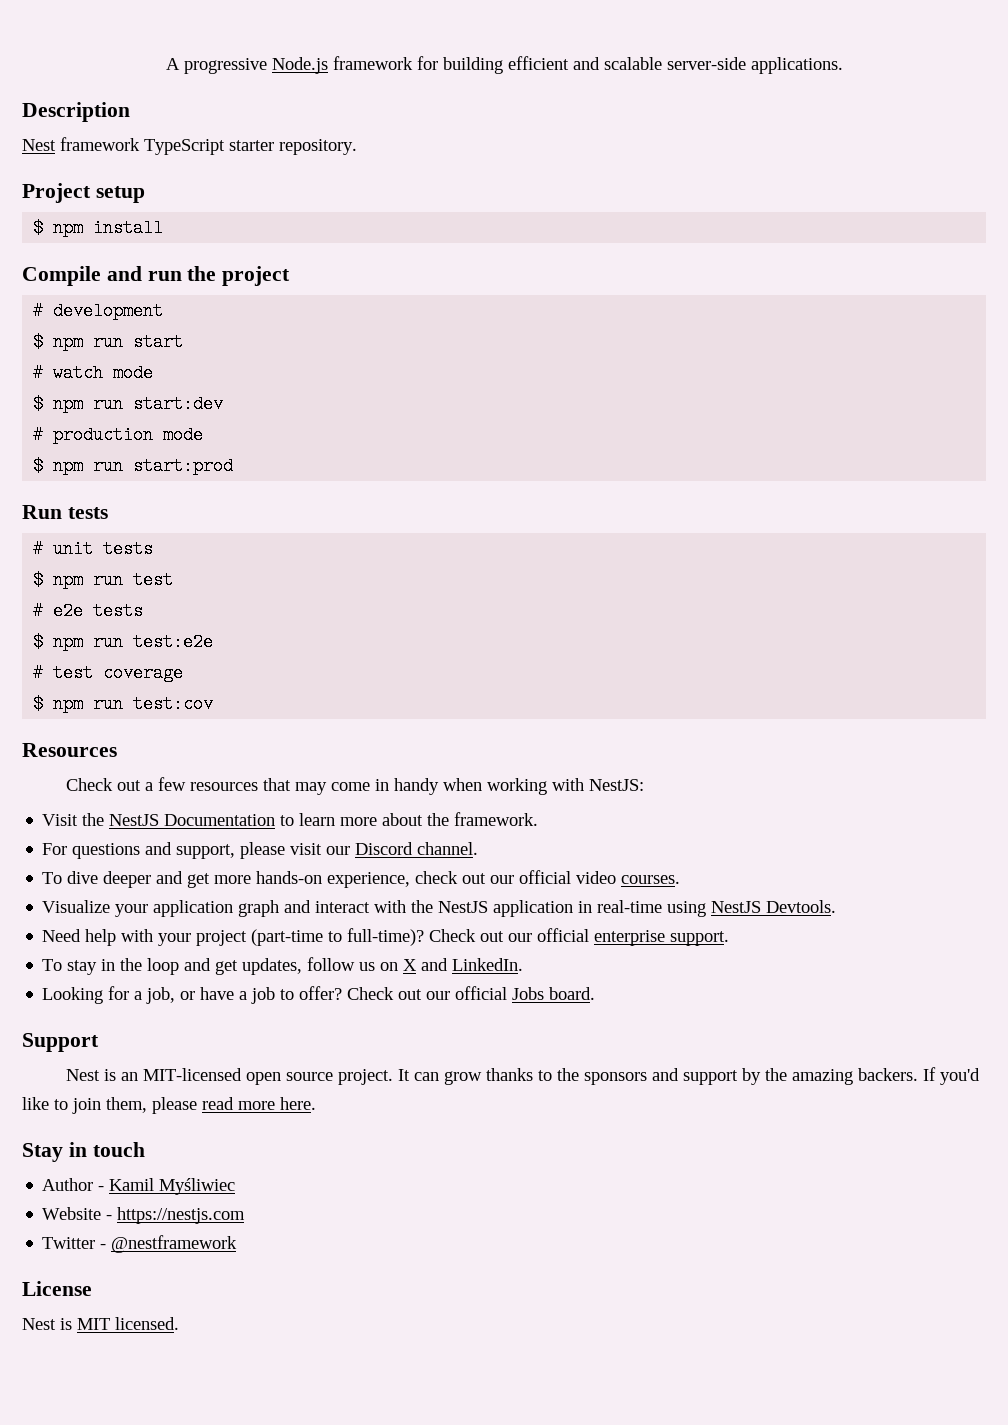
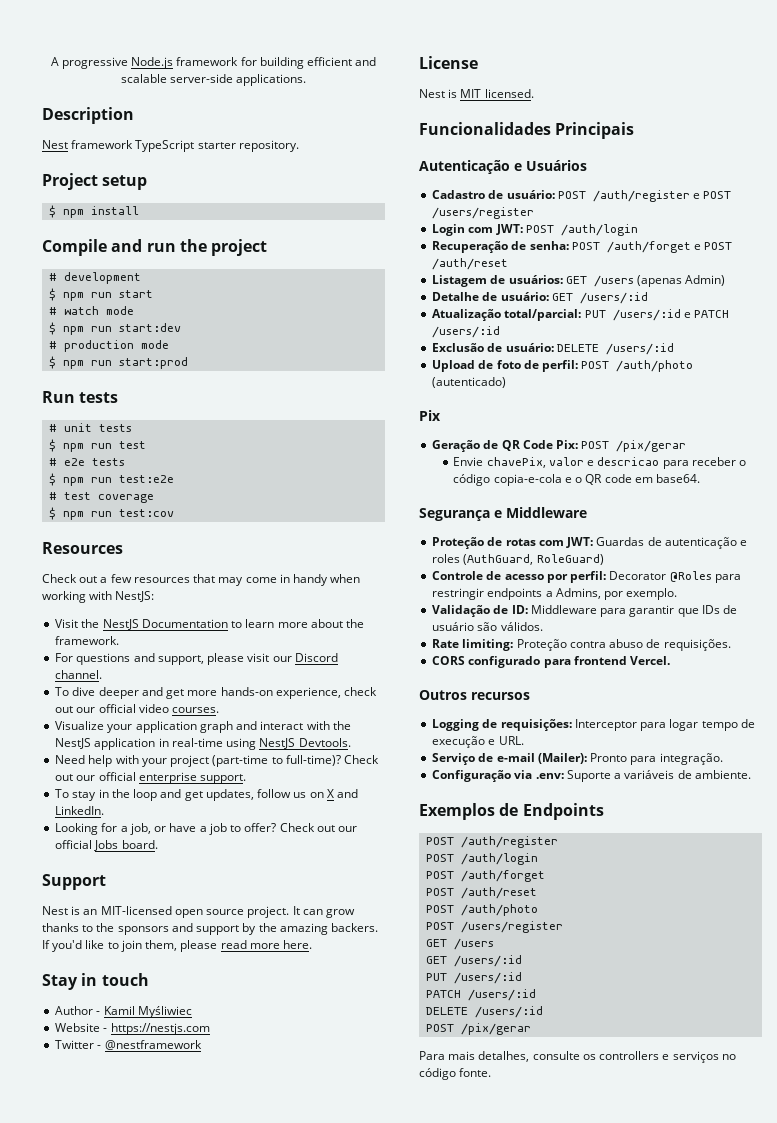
+ Funcionalidades Principais
+ Autenticação e Usuários
+ Cadastro de usuário: POST /auth/register e POST /users/register
+ Login com JWT: POST /auth/login
+ Recuperação de senha: POST /auth/forget e POST /auth/reset
+ Listagem de usuários: GET /users (apenas Admin)
+ Detalhe de usuário: GET /users/:id
+ Atualização total/parcial: PUT /users/:id e PATCH /users/:id
+ Exclusão de usuário: DELETE /users/:id
+ Upload de foto de perfil: POST /auth/photo (autenticado)
+ Pix
+ Geração de QR Code Pix: POST /pix/gerar
+ Envie chavePix, valor e descricao para receber o código copia-e-cola e o QR code em base64.
+ Segurança e Middleware
+ Proteção de rotas com JWT: Guardas de autenticação e roles (AuthGuard, RoleGuard)
+ Controle de acesso por perfil: Decorator @Roles para restringir endpoints a Admins, por exemplo.
+ Validação de ID: Middleware para garantir que IDs de usuário são válidos.
+ Rate limiting: Proteção contra abuso de requisições.
+ CORS configurado para frontend Vercel.
+ Outros recursos
+ Logging de requisições: Interceptor para logar tempo de execução e URL.
+ Serviço de e-mail (Mailer): Pronto para integração.
+ Configuração via .env: Suporte a variáveis de ambiente.
+ Exemplos de Endpoints
+ POST /auth/register
+ POST /auth/login
+ POST /auth/forget
+ POST /auth/reset
+ POST /auth/photo
+ POST /users/register
+ GET /users
+ GET /users/:id
+ PUT /users/:id
+ PATCH /users/:id
+ DELETE /users/:id
+ POST /pix/gerar
+ Para mais detalhes, consulte os controllers e serviços no código fonte.

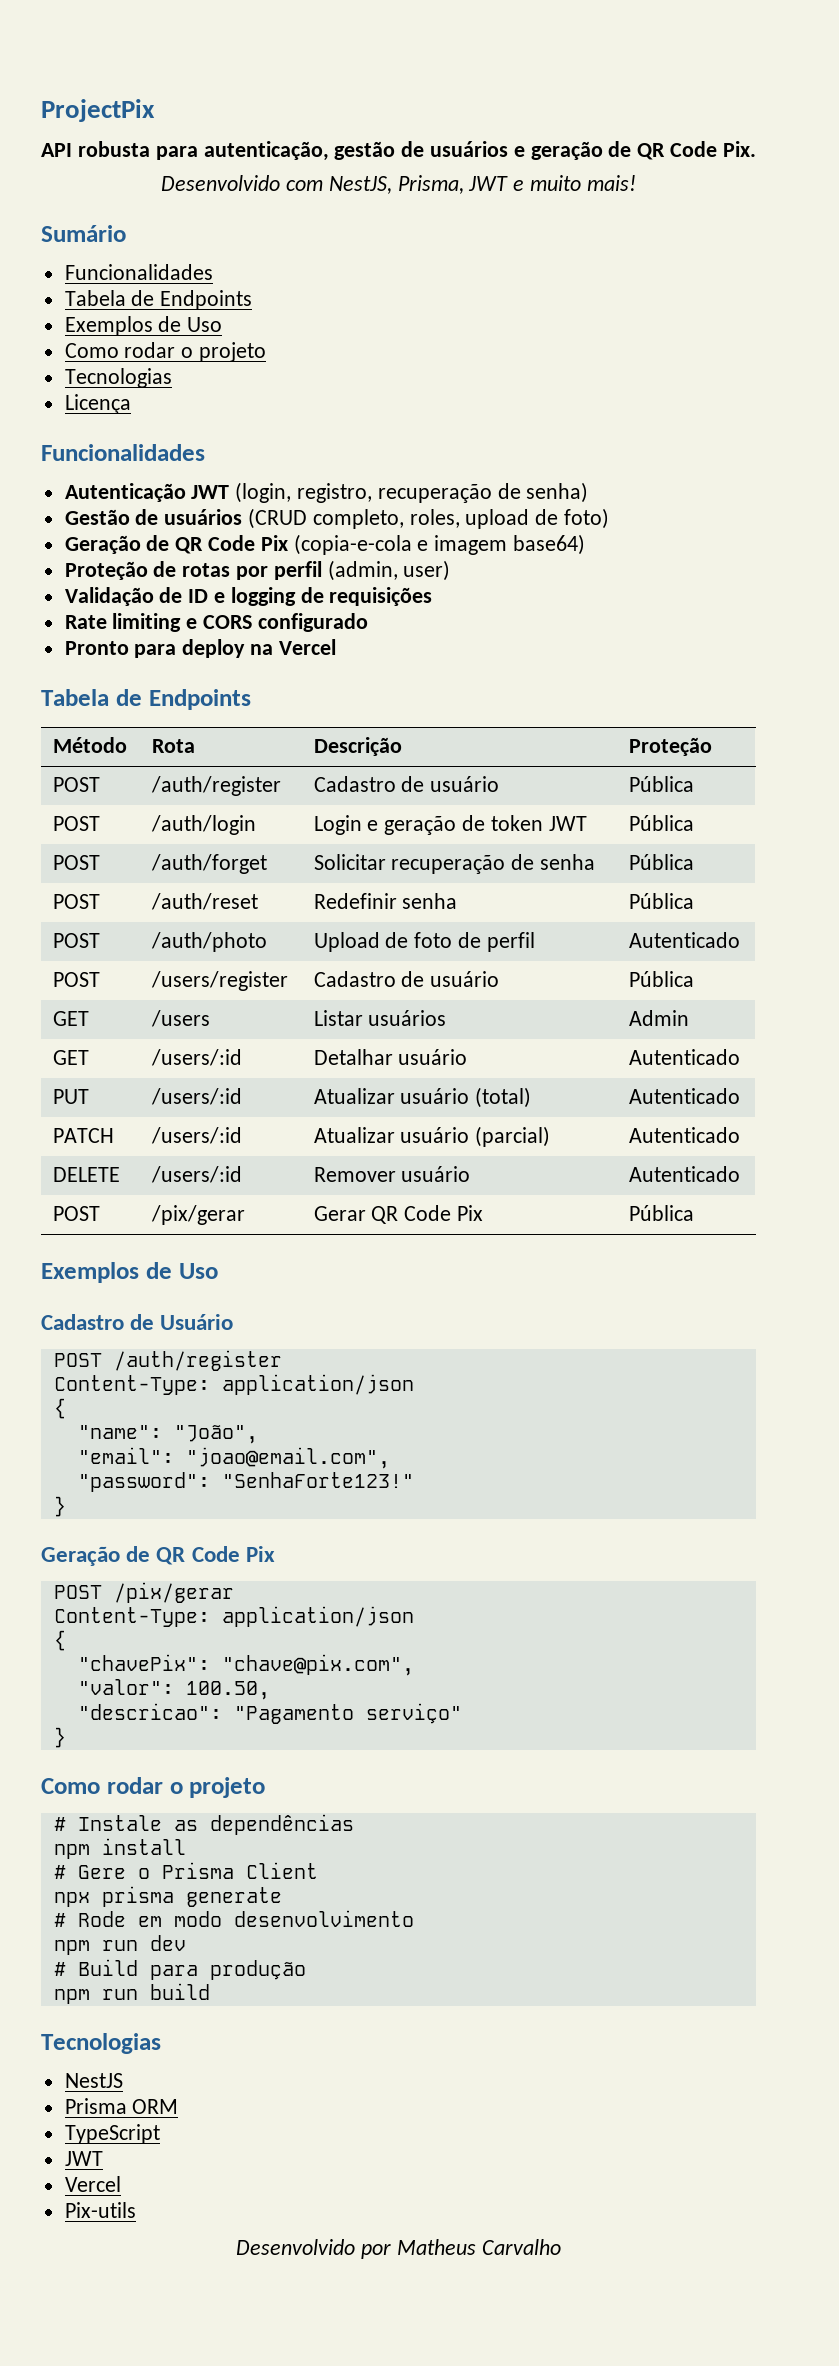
- A progressive Node.js framework for building efficient and scalable server-side applications.
- Description
- Nest framework TypeScript starter repository.
- Project setup
- $ npm install
- Compile and run the project
- # development
- $ npm run start
- # watch mode
- $ npm run start:dev
- # production mode
- $ npm run start:prod
- Run tests
- # unit tests
- $ npm run test
- # e2e tests
- $ npm run test:e2e
- # test coverage
- $ npm run test:cov
- Resources
- Check out a few resources that may come in handy when working with NestJS:
- Visit the NestJS Documentation to learn more about the framework.
- For questions and support, please visit our Discord channel.
- To dive deeper and get more hands-on experience, check out our official video courses.
- Visualize your application graph and interact with the NestJS application in real-time using NestJS Devtools.
- Need help with your project (part-time to full-time)? Check out our official enterprise support.
- To stay in the loop and get updates, follow us on X and LinkedIn.
- Looking for a job, or have a job to offer? Check out our official Jobs board.
- Support
- Nest is an MIT-licensed open source project. It can grow thanks to the sponsors and support by the amazing backers. If you'd like to join them, please read more here.
- Stay in touch
- Author - Kamil Myśliwiec
- Website - https://nestjs.com
- Twitter - @nestframework
- License
- Nest is MIT licensed.
- Funcionalidades Principais
- Autenticação e Usuários
- Cadastro de usuário: POST /auth/register e POST /users/register
- Login com JWT: POST /auth/login
- Recuperação de senha: POST /auth/forget e POST /auth/reset
- Listagem de usuários: GET /users (apenas Admin)
- Detalhe de usuário: GET /users/:id
- Atualização total/parcial: PUT /users/:id e PATCH /users/:id
- Exclusão de usuário: DELETE /users/:id
- Upload de foto de perfil: POST /auth/photo (autenticado)
- Pix
- Geração de QR Code Pix: POST /pix/gerar
- Envie chavePix, valor e descricao para receber o código copia-e-cola e o QR code em base64.
- Segurança e Middleware
- Proteção de rotas com JWT: Guardas de autenticação e roles (AuthGuard, RoleGuard)
- Controle de acesso por perfil: Decorator @Roles para restringir endpoints a Admins, por exemplo.
- Validação de ID: Middleware para garantir que IDs de usuário são válidos.
- Rate limiting: Proteção contra abuso de requisições.
- CORS configurado para frontend Vercel.
- Outros recursos
- Logging de requisições: Interceptor para logar tempo de execução e URL.
- Serviço de e-mail (Mailer): Pronto para integração.
- Configuração via .env: Suporte a variáveis de ambiente.
- Exemplos de Endpoints
+ ProjectPix
+ API robusta para autenticação, gestão de usuários e geração de QR Code Pix.
+ Desenvolvido com NestJS, Prisma, JWT e muito mais!
+ Sumário
+ Funcionalidades
+ Tabela de Endpoints
+ Exemplos de Uso
+ Como rodar o projeto
+ Tecnologias
+ Licença
+ Funcionalidades
+ Autenticação JWT (login, registro, recuperação de senha)
+ Gestão de usuários (CRUD completo, roles, upload de foto)
+ Geração de QR Code Pix (copia-e-cola e imagem base64)
+ Proteção de rotas por perfil (admin, user)
+ Validação de ID e logging de requisições
+ Rate limiting e CORS configurado
+ Pronto para deploy na Vercel
+ Tabela de Endpoints
+ Método | Rota | Descrição | Proteção
+ POST | /auth/register | Cadastro de usuário | Pública
+ POST | /auth/login | Login e geração de token JWT | Pública
+ POST | /auth/forget | Solicitar recuperação de senha | Pública
+ POST | /auth/reset | Redefinir senha | Pública
+ POST | /auth/photo | Upload de foto de perfil | Autenticado
+ POST | /users/register | Cadastro de usuário | Pública
+ GET | /users | Listar usuários | Admin
+ GET | /users/:id | Detalhar usuário | Autenticado
+ PUT | /users/:id | Atualizar usuário (total) | Autenticado
+ PATCH | /users/:id | Atualizar usuário (parcial) | Autenticado
+ DELETE | /users/:id | Remover usuário | Autenticado
+ POST | /pix/gerar | Gerar QR Code Pix | Pública
+ Exemplos de Uso
+ Cadastro de Usuário
  POST /auth/register
- POST /auth/login
- POST /auth/forget
- POST /auth/reset
- POST /auth/photo
- POST /users/register
- GET /users
- GET /users/:id
- PUT /users/:id
- PATCH /users/:id
- DELETE /users/:id
+ Content-Type: application/json
+ {
+ "name": "João",
+ "email": "joao@email.com",
+ "password": "SenhaForte123!"
+ }
+ Geração de QR Code Pix
  POST /pix/gerar
- Para mais detalhes, consulte os controllers e serviços no código fonte.
+ Content-Type: application/json
+ {
+ "chavePix": "chave@pix.com",
+ "valor": 100.50,
+ "descricao": "Pagamento serviço"
+ }
+ Como rodar o projeto
+ # Instale as dependências
+ npm install
+ # Gere o Prisma Client
+ npx prisma generate
+ # Rode em modo desenvolvimento
+ npm run dev
+ # Build para produção
+ npm run build
+ Tecnologias
+ NestJS
+ Prisma ORM
+ TypeScript
+ JWT
+ Vercel
+ Pix-utils
+ Desenvolvido por Matheus Carvalho

